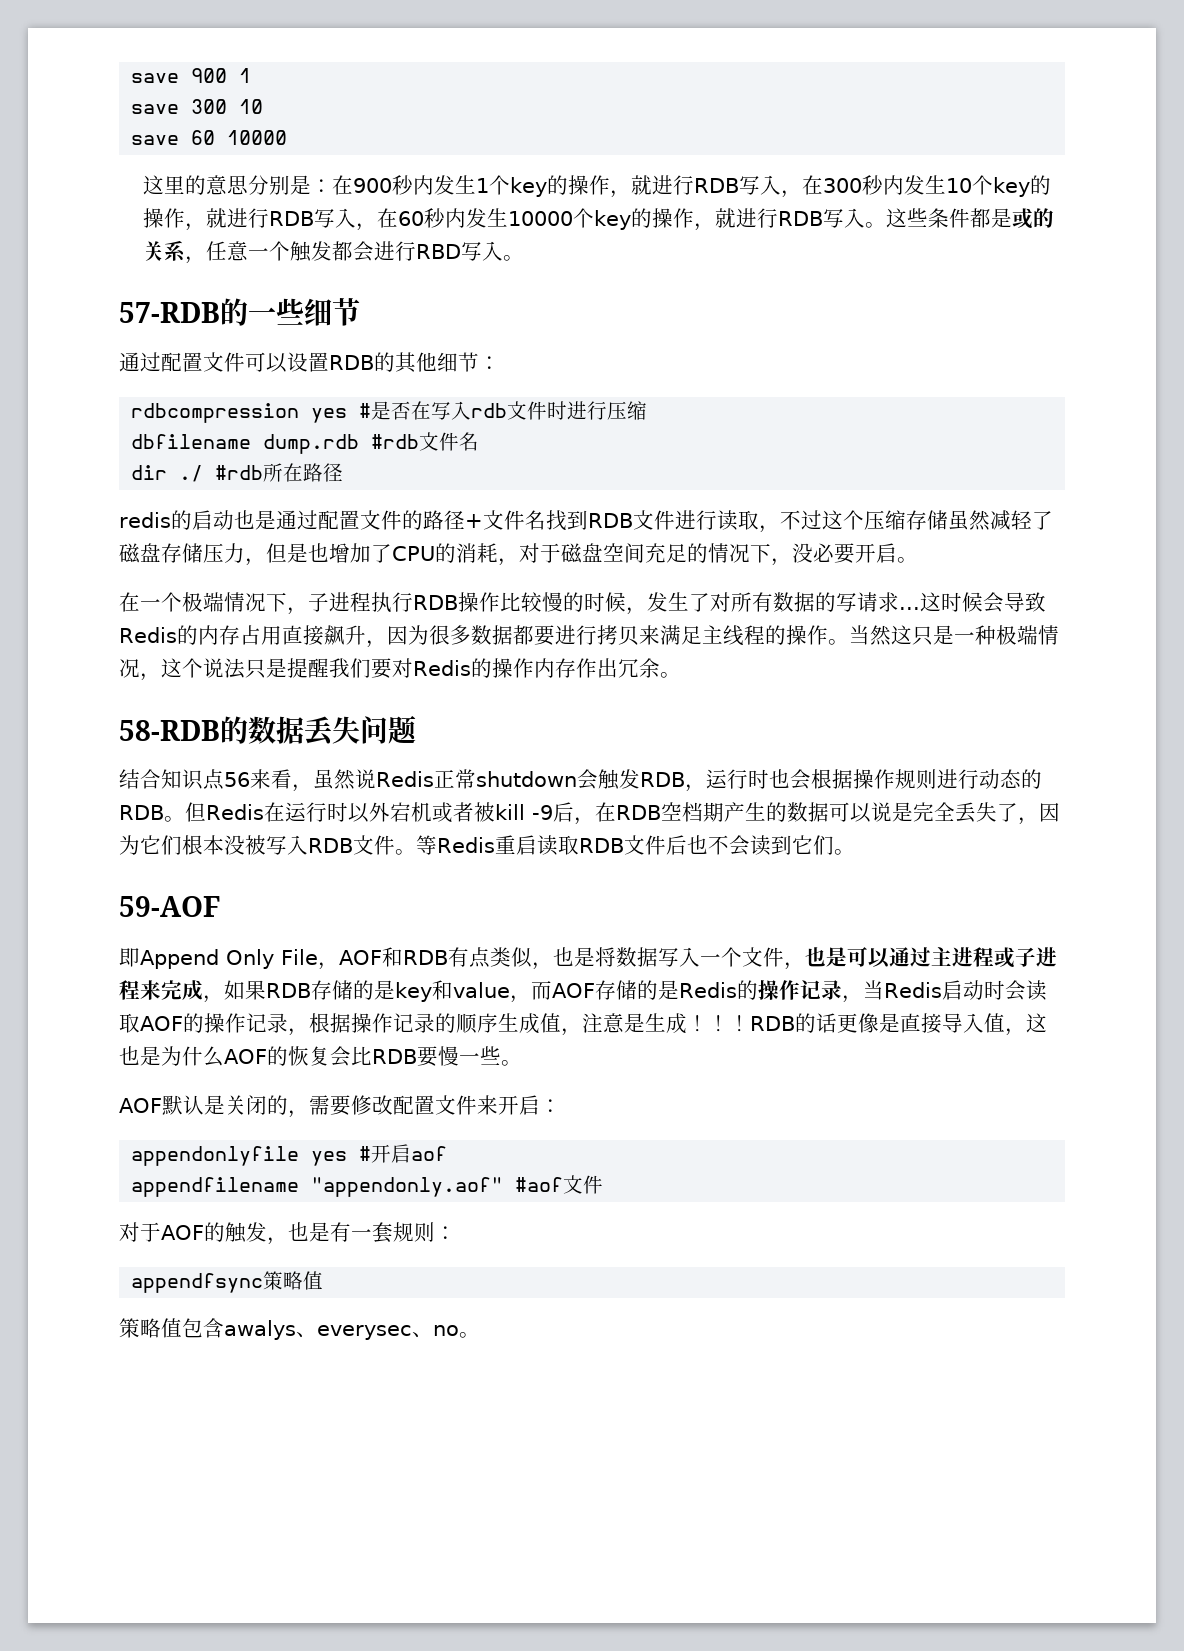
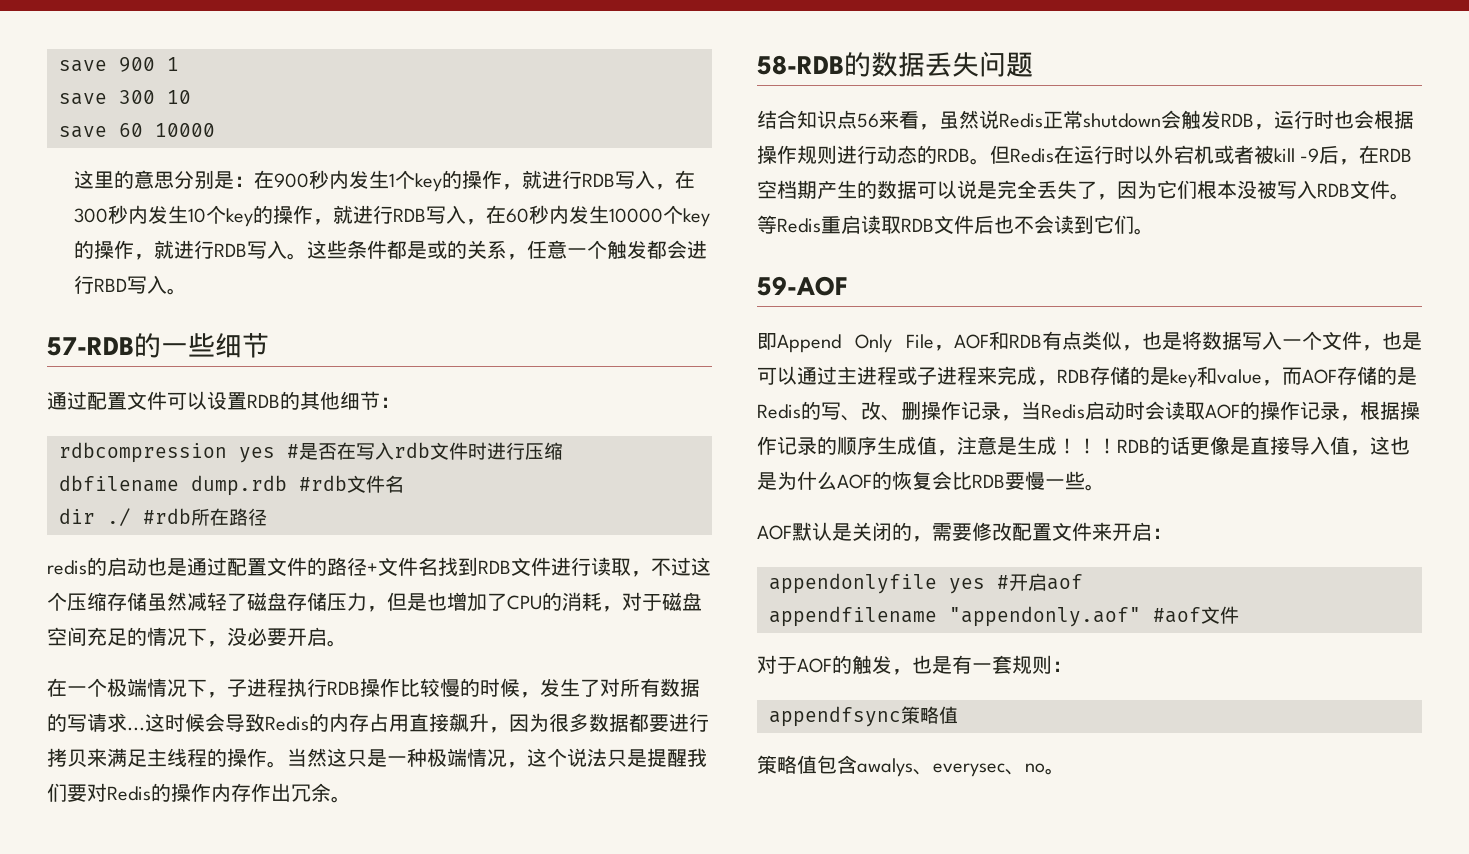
- 即Append Only File，AOF和RDB有点类似，也是将数据写入一个文件，也是可以通过主进程或子进程来完成，如果RDB存储的是key和value，而AOF存储的是Redis的操作记录，当Redis启动时会读取AOF的操作记录，根据操作记录的顺序生成值，注意是生成！
+ 即Append Only File，AOF和RDB有点类似，也是将数据写入一个文件，也是可以通过主进程或子进程来完成，RDB存储的是key和value，而AOF存储的是Redis的写、改、删操作记录，当Redis启动时会读取AOF的操作记录，根据操作记录的顺序生成值，注意是生成！

